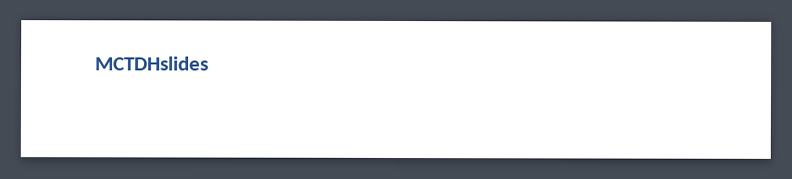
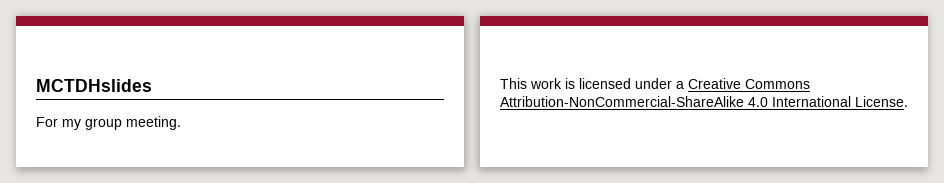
+ For my group meeting.
+ This work is licensed under a Creative Commons Attribution-NonCommercial-ShareAlike 4.0 International License.

